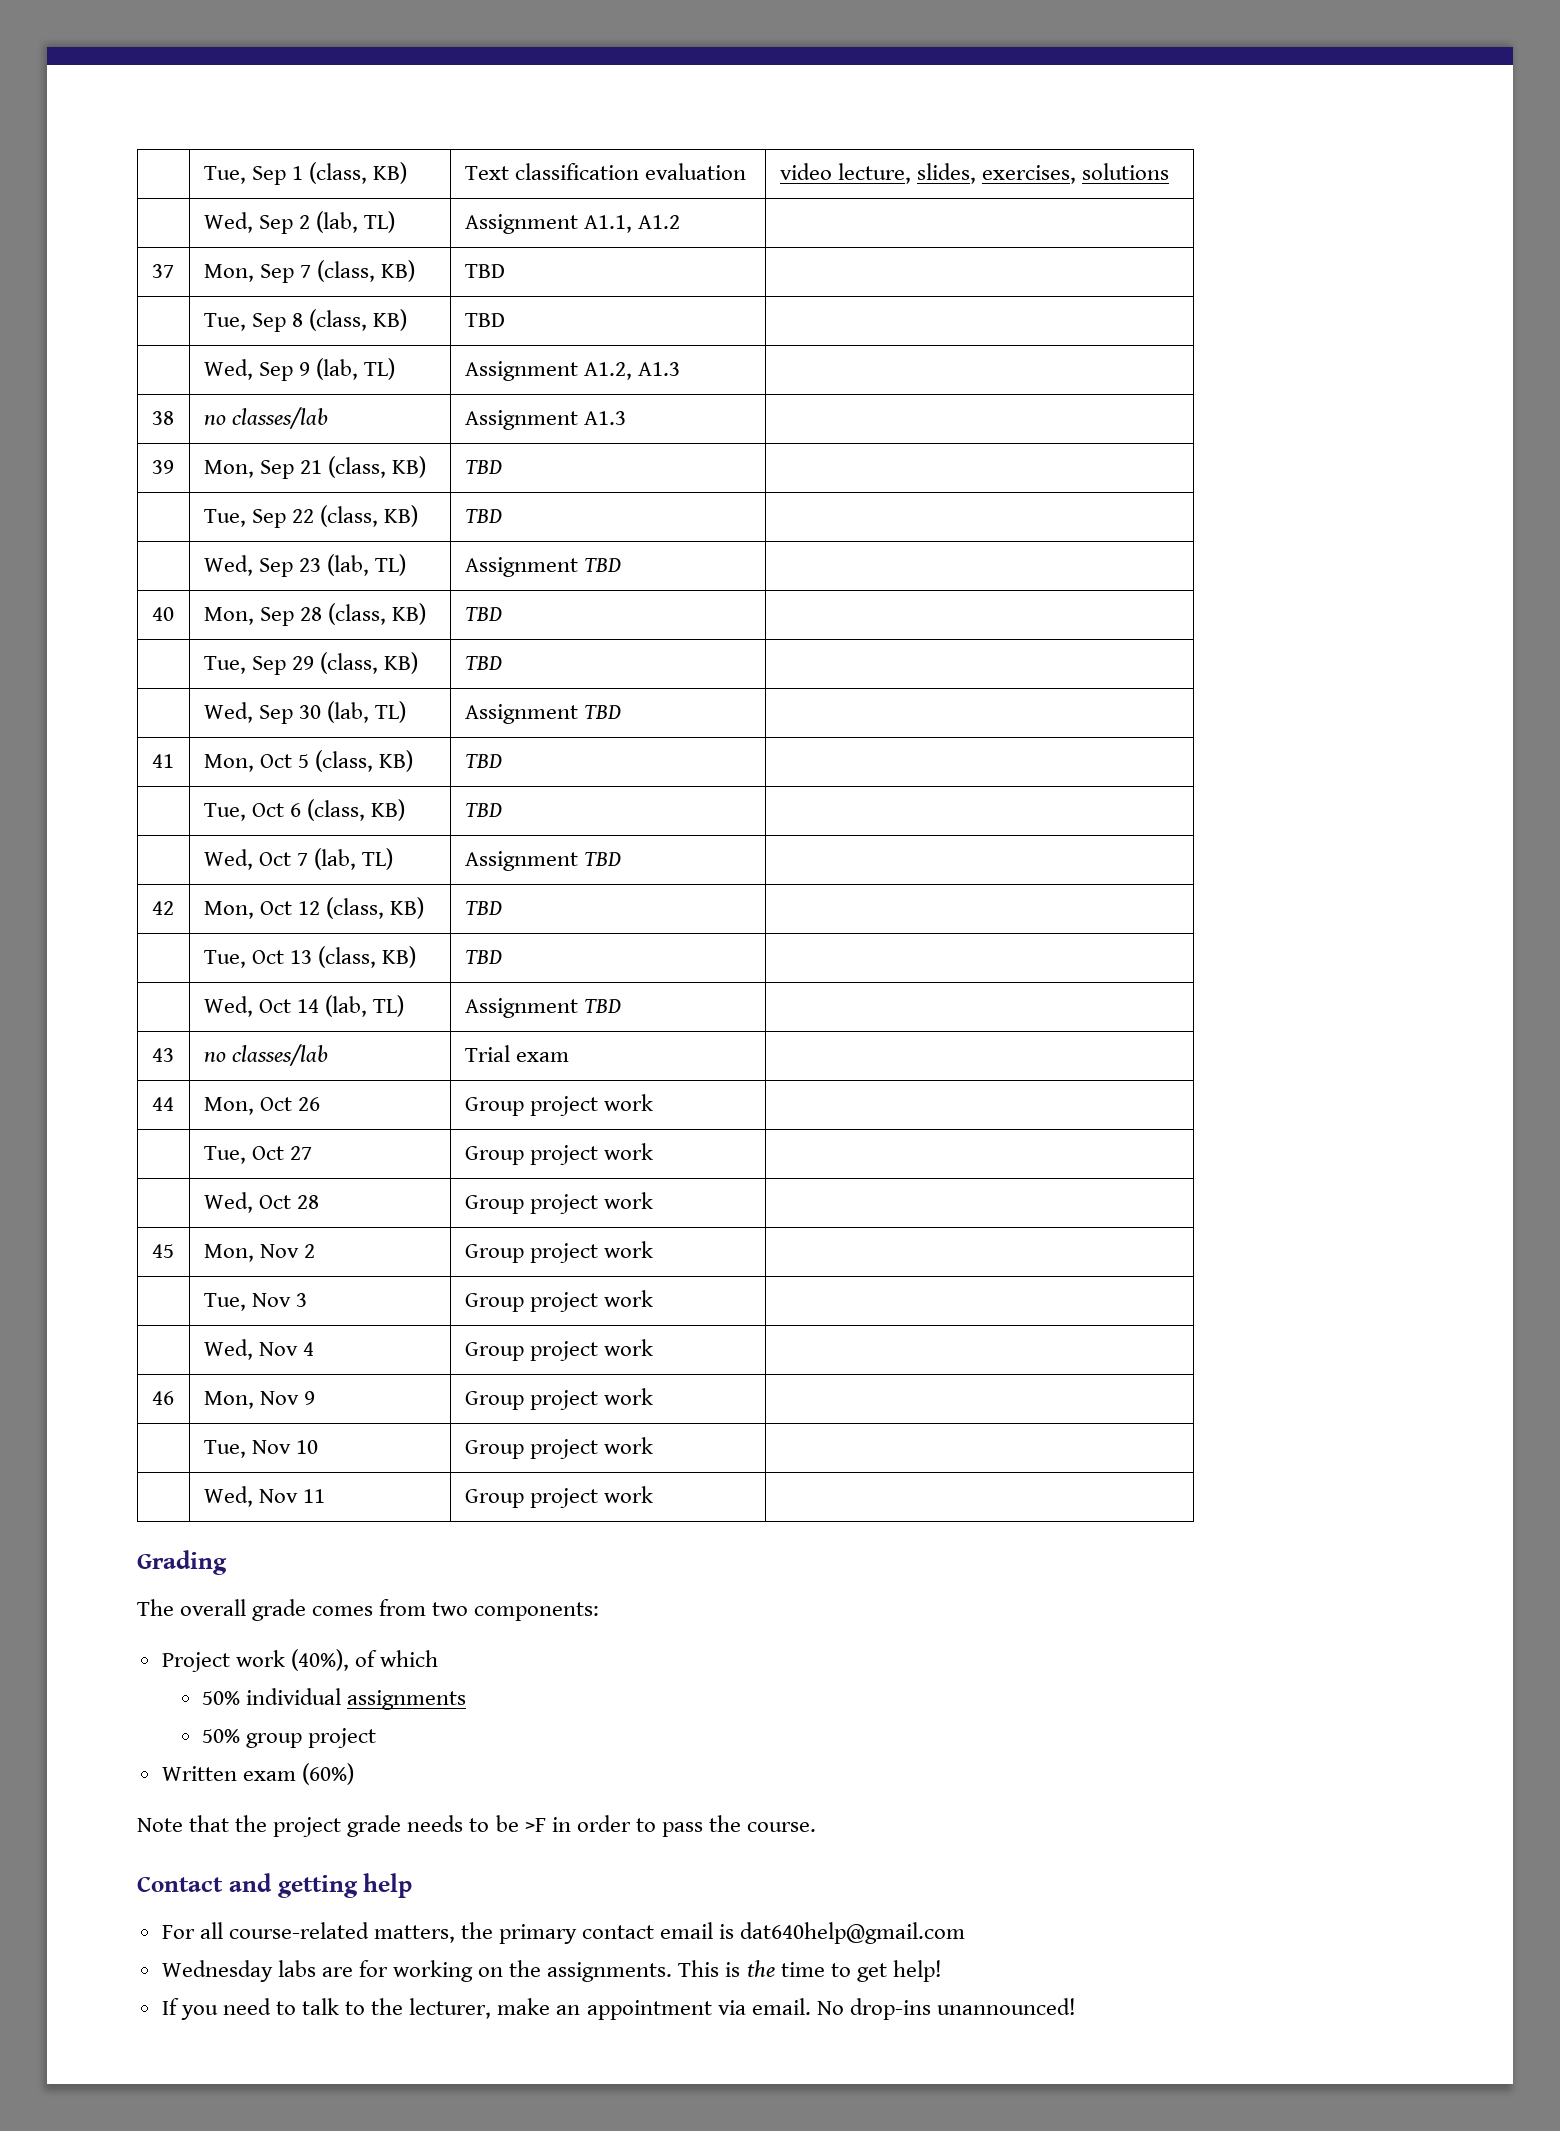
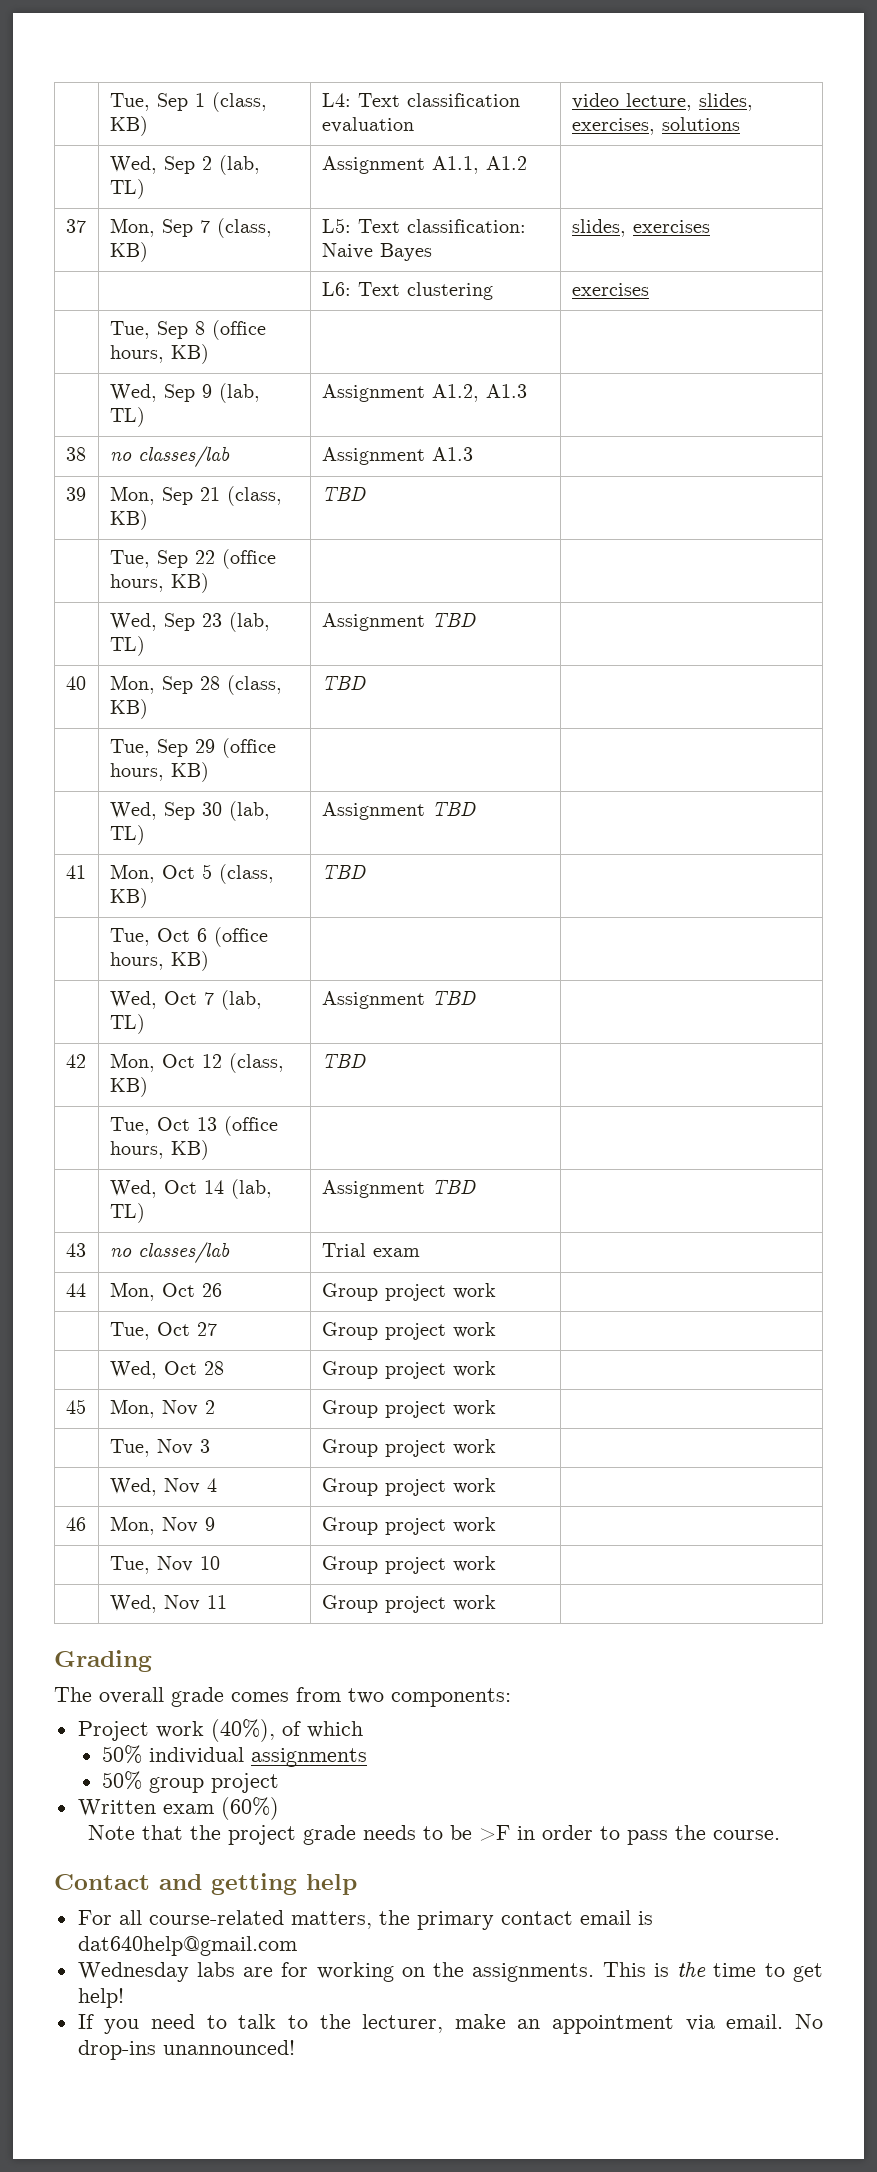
- | Tue, Sep 1 (class, KB) | Text classification evaluation | video lecture, slides, exercises, solutions
+ | Tue, Sep 1 (class, KB) | L4: Text classification evaluation | video lecture, slides, exercises, solutions
- 37 | Mon, Sep 7 (class, KB) | TBD |
+ 37 | Mon, Sep 7 (class, KB) | L5: Text classification: Naive Bayes | slides, exercises
+ | | L6: Text clustering | exercises
- | Tue, Sep 8 (class, KB) | TBD |
+ | Tue, Sep 8 (office hours, KB) | |
- | Tue, Sep 22 (class, KB) | TBD |
+ | Tue, Sep 22 (office hours, KB) | |
- | Tue, Sep 29 (class, KB) | TBD |
+ | Tue, Sep 29 (office hours, KB) | |
- | Tue, Oct 6 (class, KB) | TBD |
+ | Tue, Oct 6 (office hours, KB) | |
- | Tue, Oct 13 (class, KB) | TBD |
+ | Tue, Oct 13 (office hours, KB) | |

